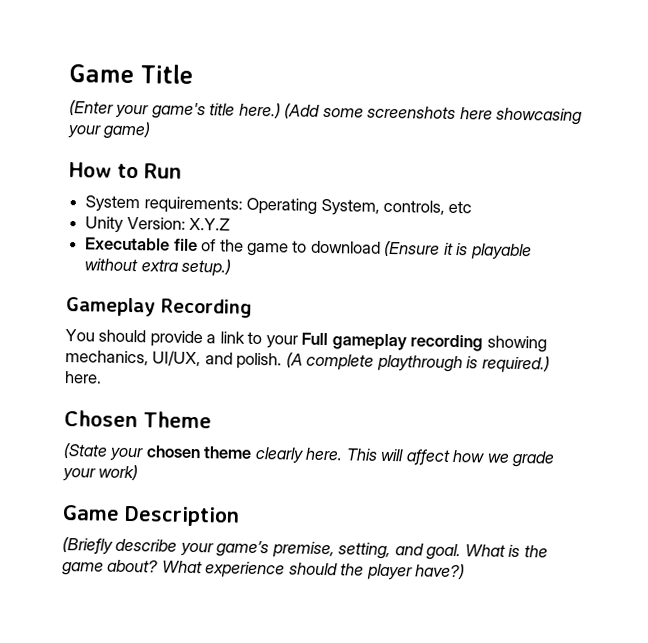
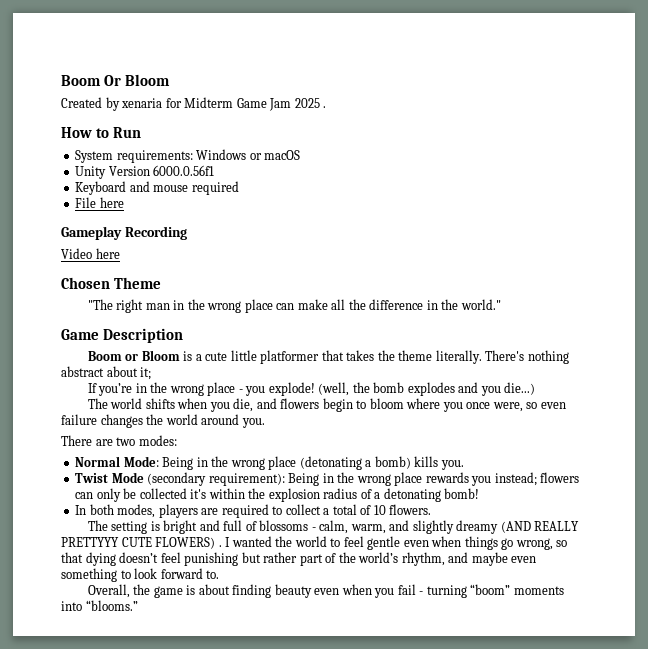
- Game Title
- (Enter your game's title here.) (Add some screenshots here showcasing your game)
+ Boom Or Bloom
+ Created by xenaria for Midterm Game Jam 2025 .
- System requirements: Operating System, controls, etc
- Unity Version: X.Y.Z
- Executable file of the game to download (Ensure it is playable without extra setup.)
+ System requirements: Windows or macOS
+ Unity Version 6000.0.56f1
+ Keyboard and mouse required
+ File here
  Gameplay Recording
- You should provide a link to your Full gameplay recording showing mechanics, UI/UX, and polish. (A complete playthrough is required.) here.
+ Video here
  Chosen Theme
- (State your chosen theme clearly here. This will affect how we grade your work)
+ "The right man in the wrong place can make all the difference in the world."
  Game Description
- (Briefly describe your game’s premise, setting, and goal. What is the game about? What experience should the player have?)
+ Boom or Bloom is a cute little platformer that takes the theme literally. There's nothing abstract about it;
+ If you’re in the wrong place - you explode! (well, the bomb explodes and you die...)
+ The world shifts when you die, and flowers begin to bloom where you once were, so even failure changes the world around you.
+ There are two modes:
+ Normal Mode: Being in the wrong place (detonating a bomb) kills you.
+ Twist Mode (secondary requirement): Being in the wrong place rewards you instead; flowers can only be collected it's within the explosion radius of a detonating bomb!
+ In both modes, players are required to collect a total of 10 flowers.
+ The setting is bright and full of blossoms - calm, warm, and slightly dreamy (AND REALLY PRETTYYY CUTE FLOWERS) . I wanted the world to feel gentle even when things go wrong, so that dying doesn’t feel punishing but rather part of the world’s rhythm, and maybe even something to look forward to.
+ Overall, the game is about finding beauty even when you fail - turning “boom” moments into “blooms.”

